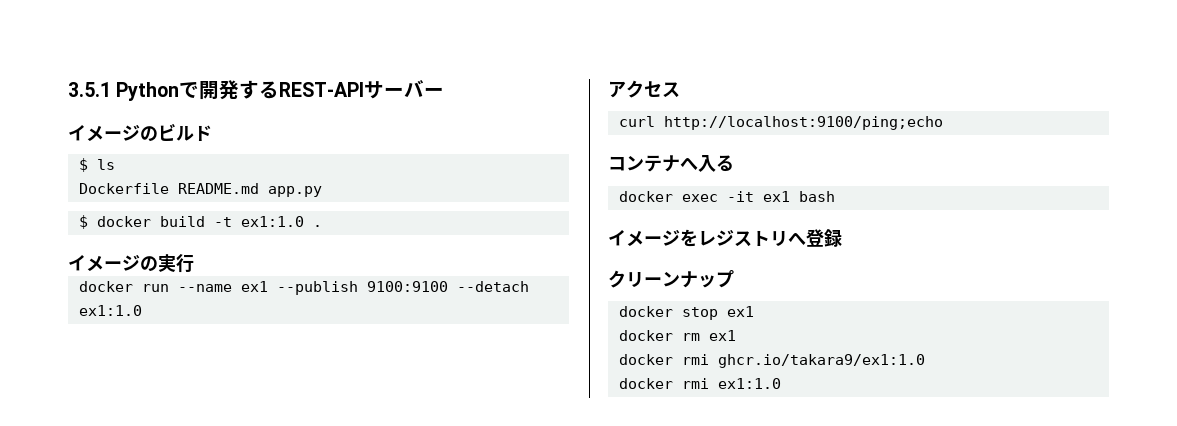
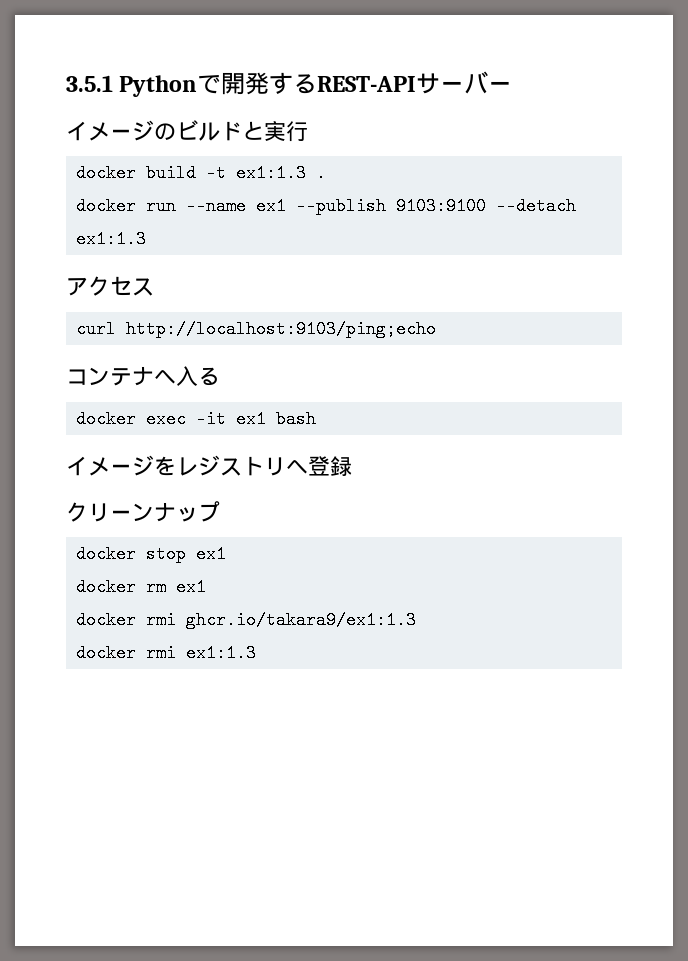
- イメージのビルド
- $ ls
- Dockerfile README.md app.py
- $ docker build -t ex1:1.0 .
+ イメージのビルドと実行
+ docker build -t ex1:1.3 .
- イメージの実行
- docker run --name ex1 --publish 9100:9100 --detach ex1:1.0
+ docker run --name ex1 --publish 9103:9100 --detach ex1:1.3
- curl http://localhost:9100/ping;echo
+ curl http://localhost:9103/ping;echo
- docker rmi ghcr.io/takara9/ex1:1.0
- docker rmi ex1:1.0
+ docker rmi ghcr.io/takara9/ex1:1.3
+ docker rmi ex1:1.3

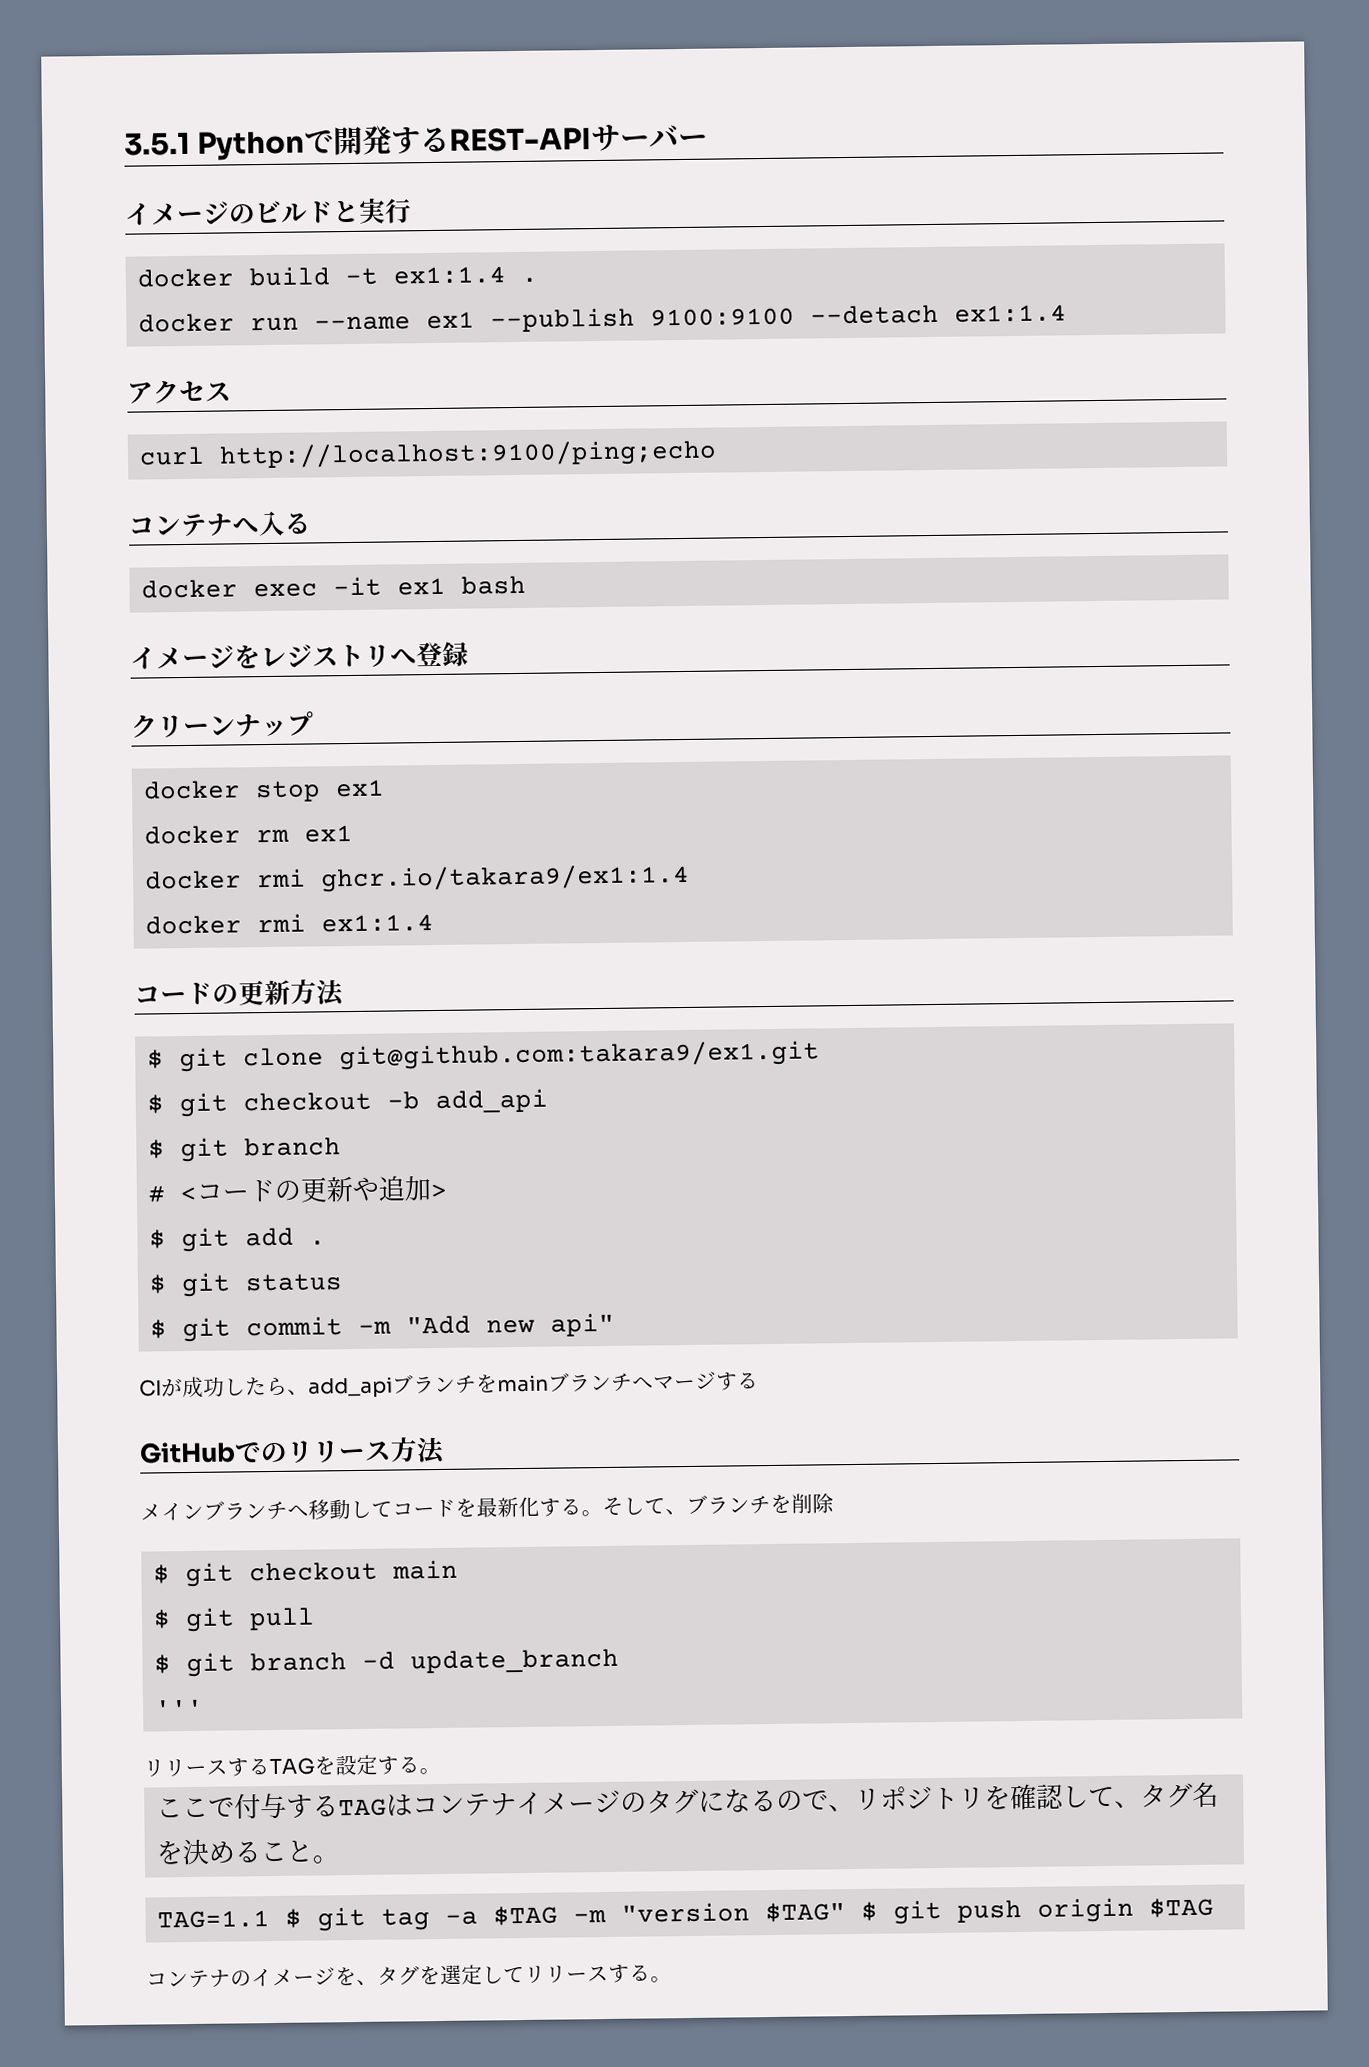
- docker build -t ex1:1.3 .
+ docker build -t ex1:1.4 .
- docker run --name ex1 --publish 9103:9100 --detach ex1:1.3
+ docker run --name ex1 --publish 9100:9100 --detach ex1:1.4
- curl http://localhost:9103/ping;echo
+ curl http://localhost:9100/ping;echo
- docker rmi ghcr.io/takara9/ex1:1.3
- docker rmi ex1:1.3
+ docker rmi ghcr.io/takara9/ex1:1.4
+ docker rmi ex1:1.4
+ コードの更新方法
+ $ git clone git@github.com:takara9/ex1.git
+ $ git checkout -b add_api
+ $ git branch
+ # <コードの更新や追加>
+ $ git add .
+ $ git status
+ $ git commit -m "Add new api"
+ CIが成功したら、add_apiブランチをmainブランチへマージする
+ GitHubでのリリース方法
+ メインブランチへ移動してコードを最新化する。そして、ブランチを削除
+ $ git checkout main
+ $ git pull
+ $ git branch -d update_branch
+ '''
+ リリースするTAGを設定する。
+ ここで付与するTAGはコンテナイメージのタグになるので、リポジトリを確認して、タグ名を決めること。
+ TAG=1.1 $ git tag -a $TAG -m "version $TAG" $ git push origin $TAG
+ コンテナのイメージを、タグを選定してリリースする。

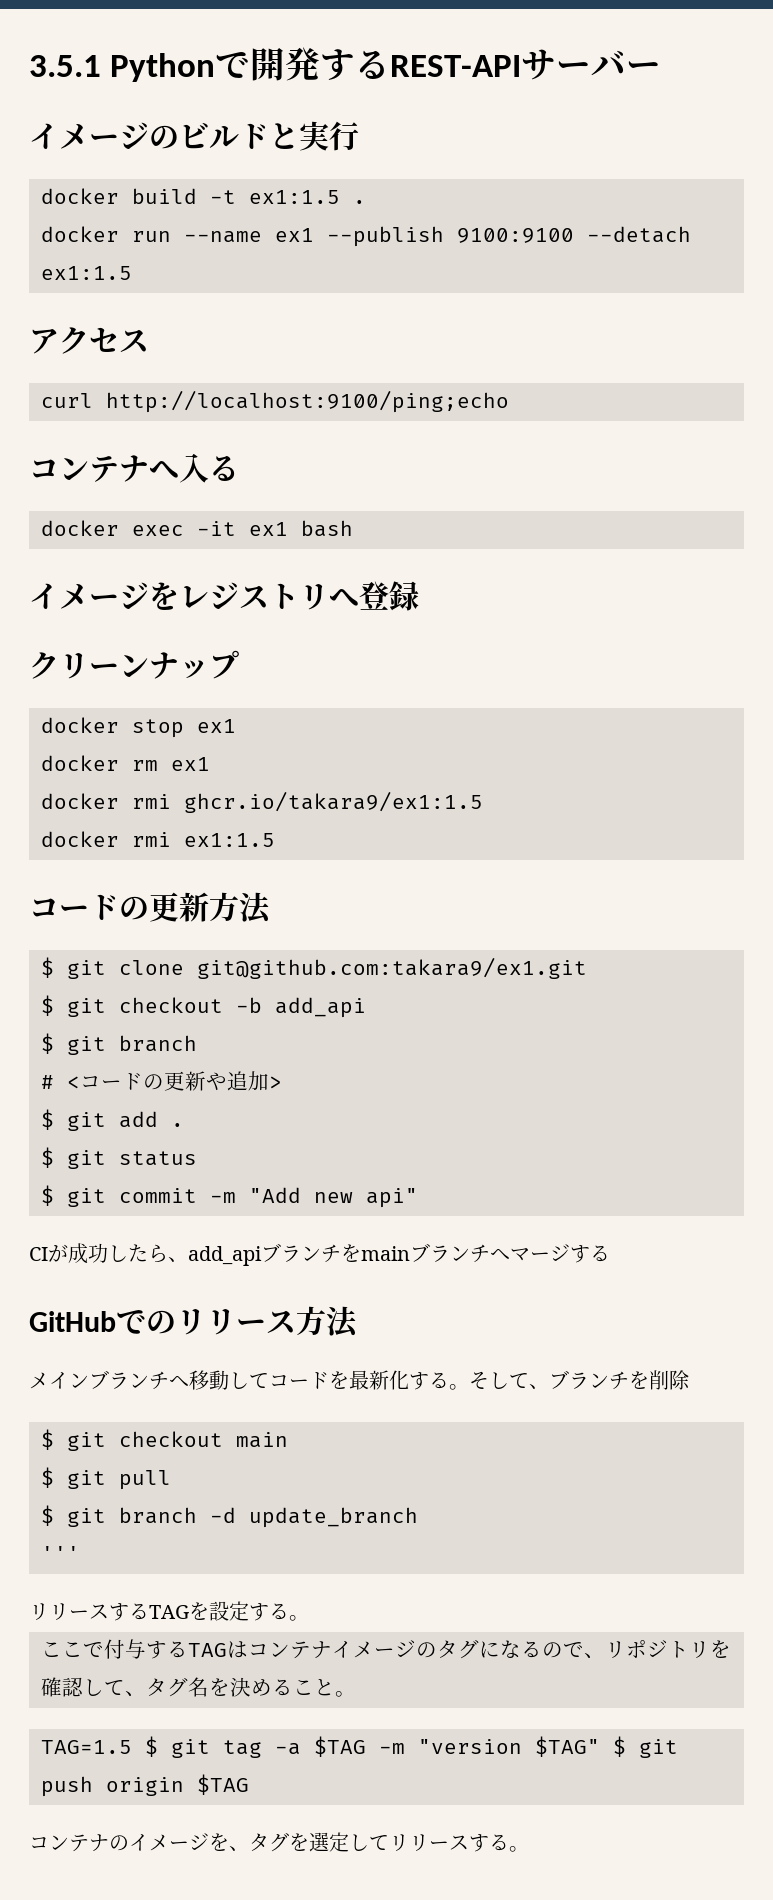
- docker build -t ex1:1.4 .
+ docker build -t ex1:1.5 .
- docker run --name ex1 --publish 9100:9100 --detach ex1:1.4
+ docker run --name ex1 --publish 9100:9100 --detach ex1:1.5
- docker rmi ghcr.io/takara9/ex1:1.4
- docker rmi ex1:1.4
+ docker rmi ghcr.io/takara9/ex1:1.5
+ docker rmi ex1:1.5
- TAG=1.1 $ git tag -a $TAG -m "version $TAG" $ git push origin $TAG
+ TAG=1.5 $ git tag -a $TAG -m "version $TAG" $ git push origin $TAG

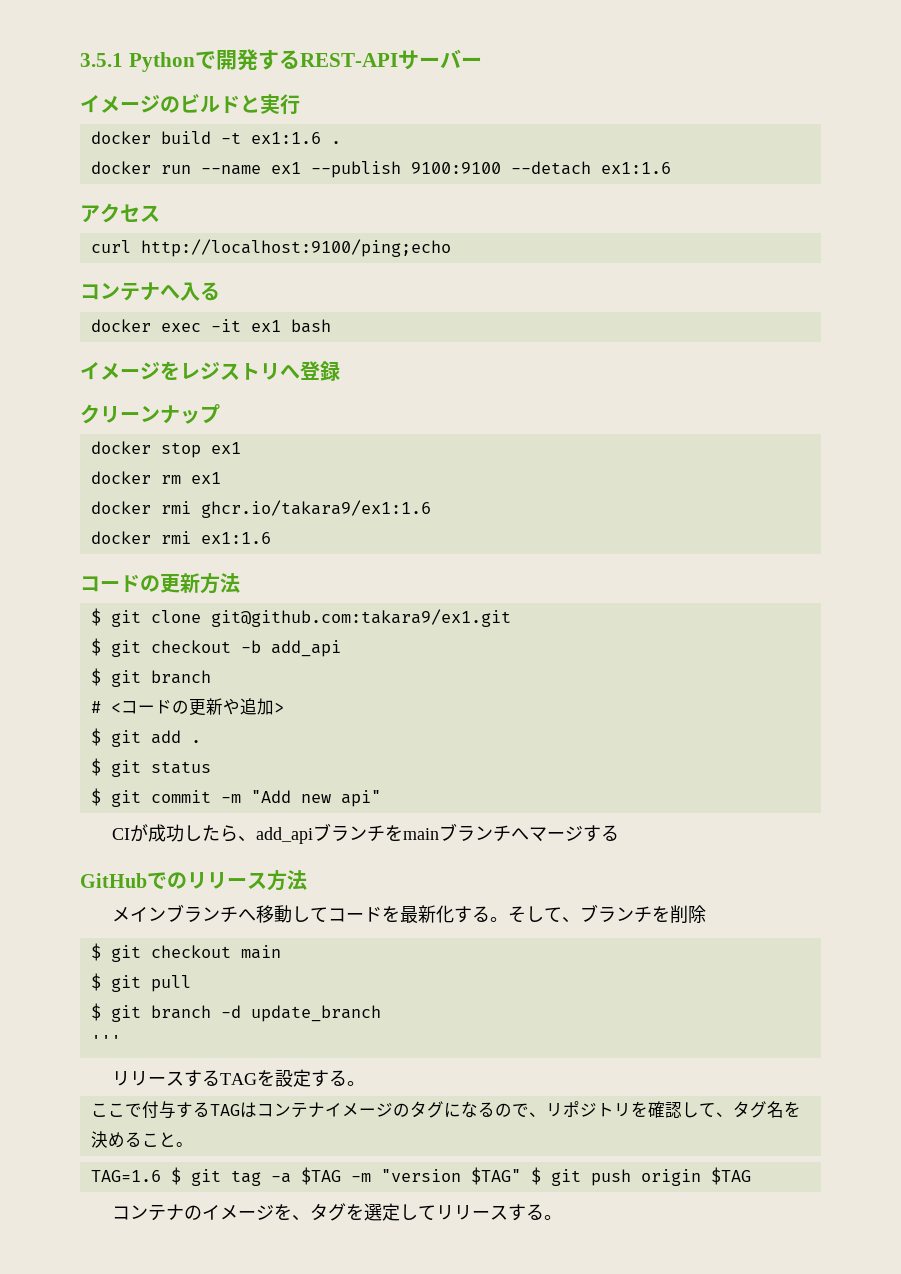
- docker build -t ex1:1.5 .
+ docker build -t ex1:1.6 .
- docker run --name ex1 --publish 9100:9100 --detach ex1:1.5
+ docker run --name ex1 --publish 9100:9100 --detach ex1:1.6
- docker rmi ghcr.io/takara9/ex1:1.5
- docker rmi ex1:1.5
+ docker rmi ghcr.io/takara9/ex1:1.6
+ docker rmi ex1:1.6
- TAG=1.5 $ git tag -a $TAG -m "version $TAG" $ git push origin $TAG
+ TAG=1.6 $ git tag -a $TAG -m "version $TAG" $ git push origin $TAG

